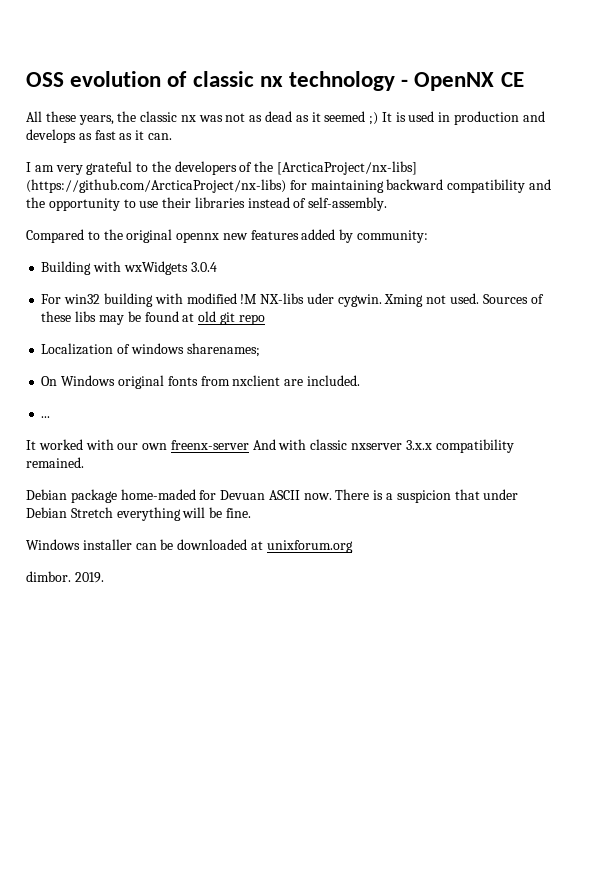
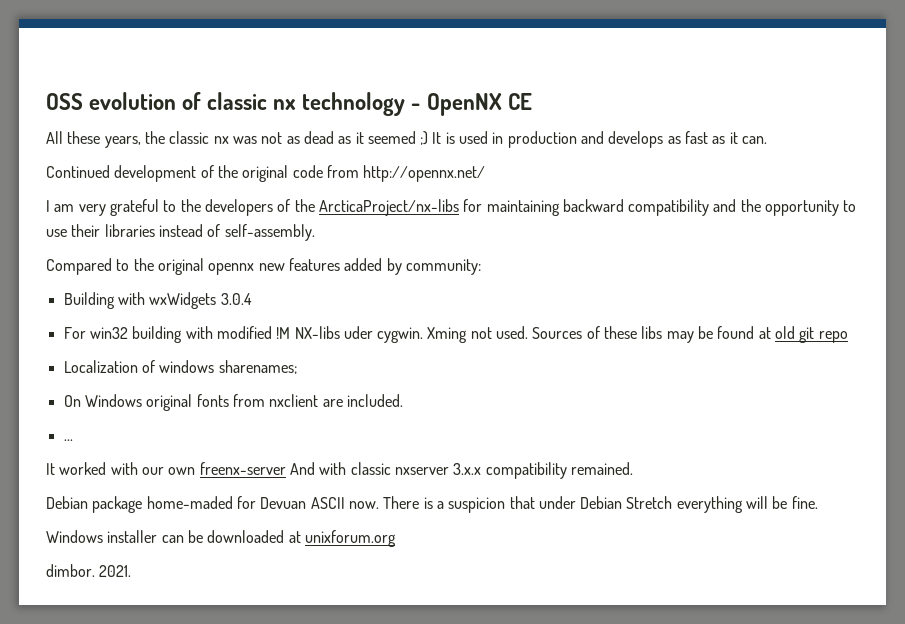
+ Continued development of the original code from http://opennx.net/
- I am very grateful to the developers of the [ArcticaProject/nx-libs] (https://github.com/ArcticaProject/nx-libs) for maintaining backward compatibility and the opportunity to use their libraries instead of self-assembly.
+ I am very grateful to the developers of the ArcticaProject/nx-libs for maintaining backward compatibility and the opportunity to use their libraries instead of self-assembly.
- 2019.
+ 2021.

